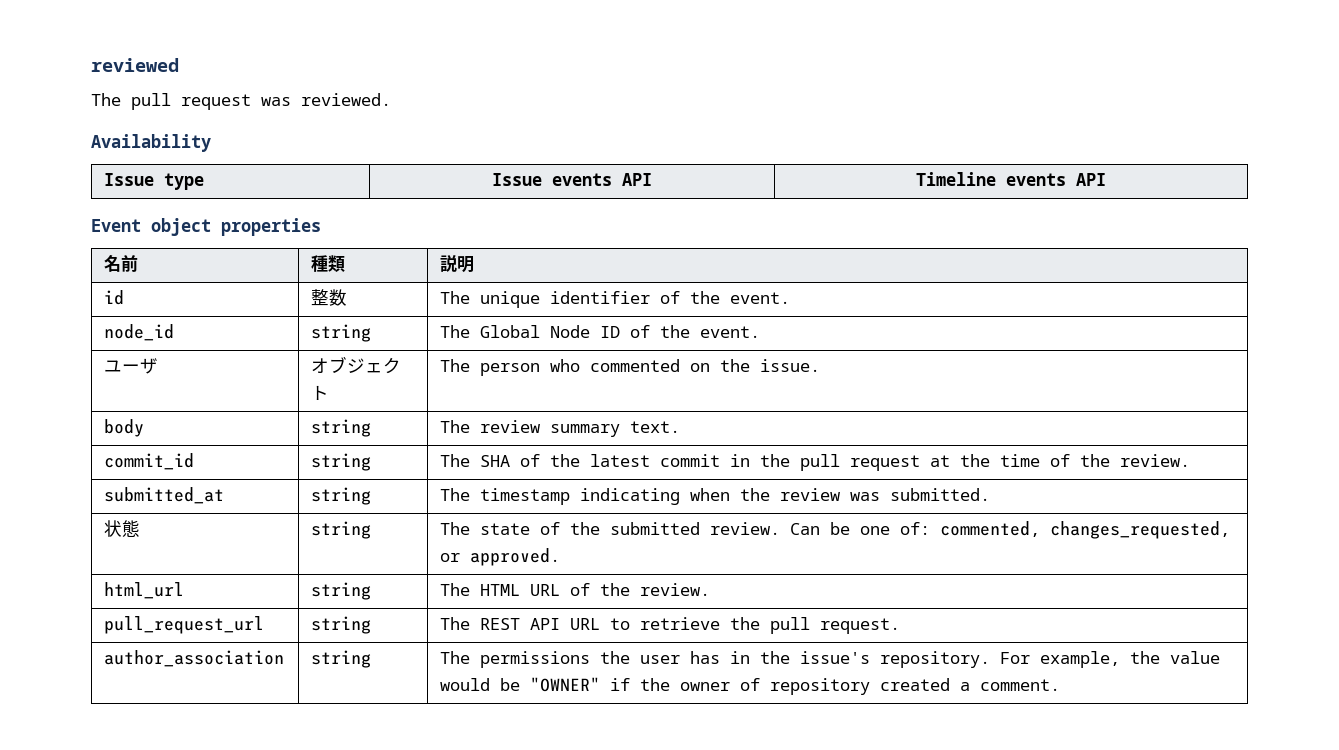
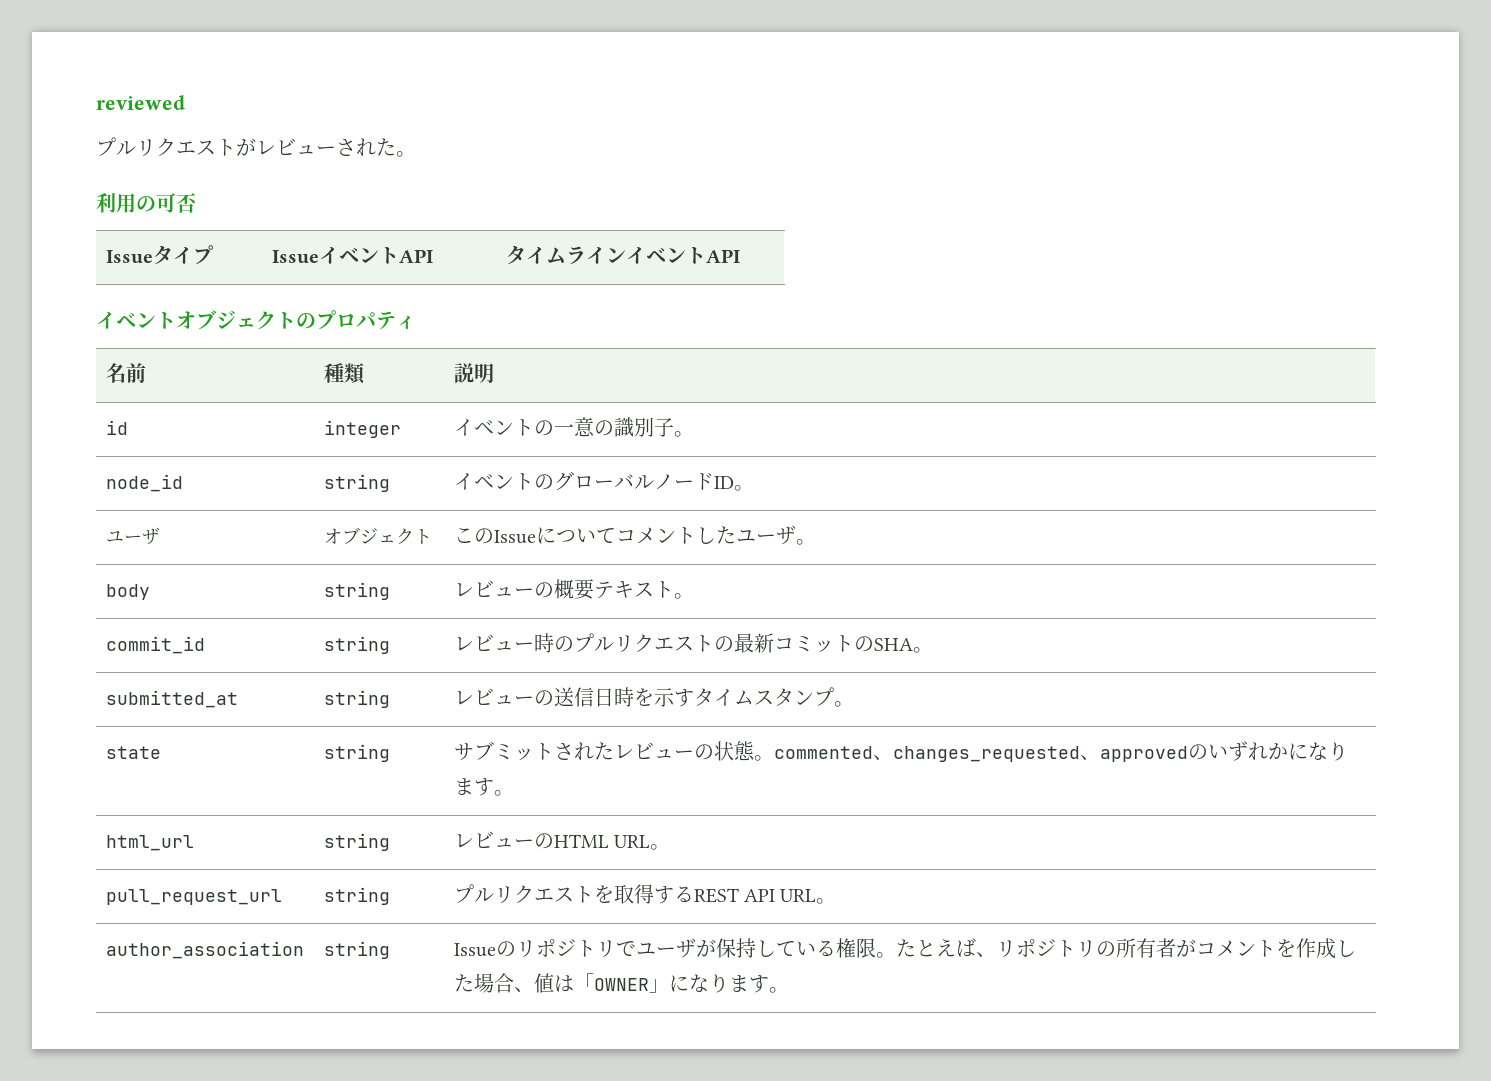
- The pull request was reviewed.
- Availability
- Issue type | Issue events API | Timeline events API
- Event object properties
+ プルリクエストがレビューされた。
+ 利用の可否
+ Issueタイプ | IssueイベントAPI | タイムラインイベントAPI
+ イベントオブジェクトのプロパティ
  名前 | 種類 | 説明
- id | 整数 | The unique identifier of the event.
- node_id | string | The Global Node ID of the event.
+ id | integer | イベントの一意の識別子。
+ node_id | string | イベントのグローバルノードID。
- ユーザ | オブジェクト | The person who commented on the issue.
- body | string | The review summary text.
- commit_id | string | The SHA of the latest commit in the pull request at the time of the review.
- submitted_at | string | The timestamp indicating when the review was submitted.
- 状態 | string | The state of the submitted review. Can be one of: commented, changes_requested, or approved.
- html_url | string | The HTML URL of the review.
- pull_request_url | string | The REST API URL to retrieve the pull request.
- author_association | string | The permissions the user has in the issue's repository. For example, the value would be "OWNER" if the owner of repository created a comment.
+ ユーザ | オブジェクト | このIssueについてコメントしたユーザ。
+ body | string | レビューの概要テキスト。
+ commit_id | string | レビュー時のプルリクエストの最新コミットのSHA。
+ submitted_at | string | レビューの送信日時を示すタイムスタンプ。
+ state | string | サブミットされたレビューの状態。commented、changes_requested、approvedのいずれかになります。
+ html_url | string | レビューのHTML URL。
+ pull_request_url | string | プルリクエストを取得するREST API URL。
+ author_association | string | Issueのリポジトリでユーザが保持している権限。たとえば、リポジトリの所有者がコメントを作成した場合、値は「OWNER」になります。

